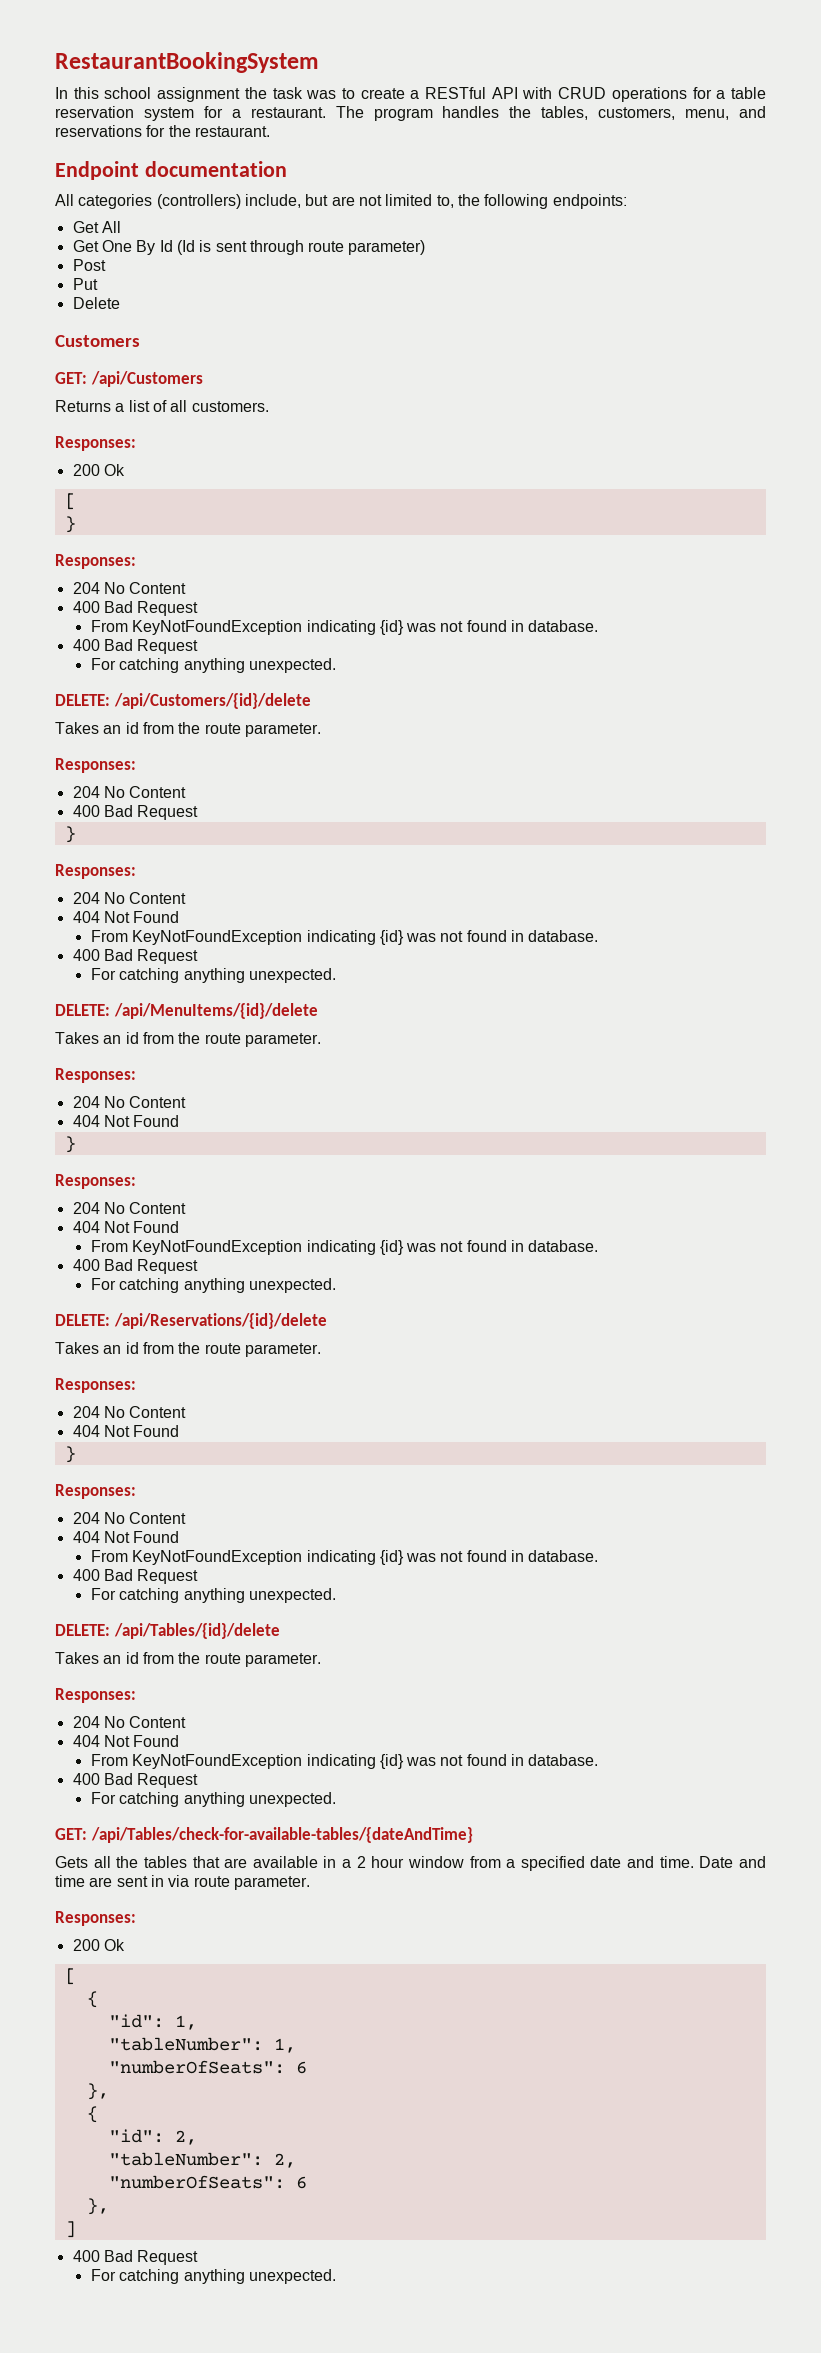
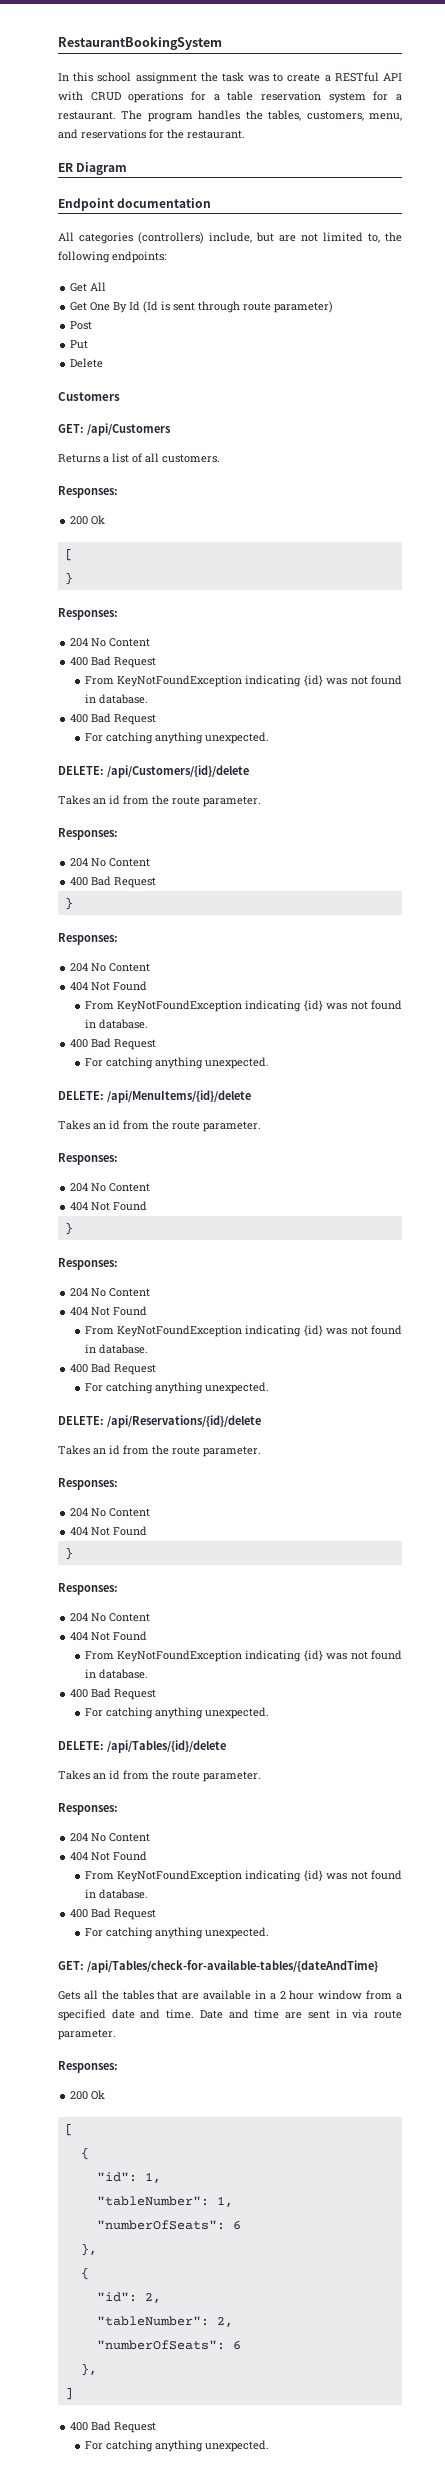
+ ER Diagram

